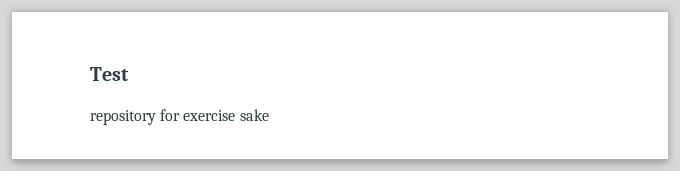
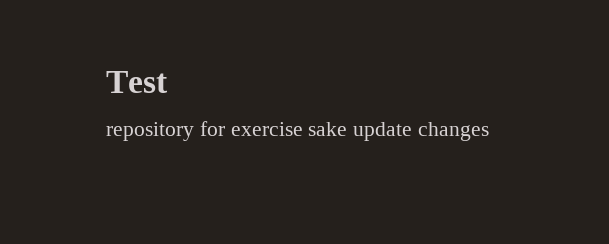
- repository for exercise sake
+ repository for exercise sake update changes

